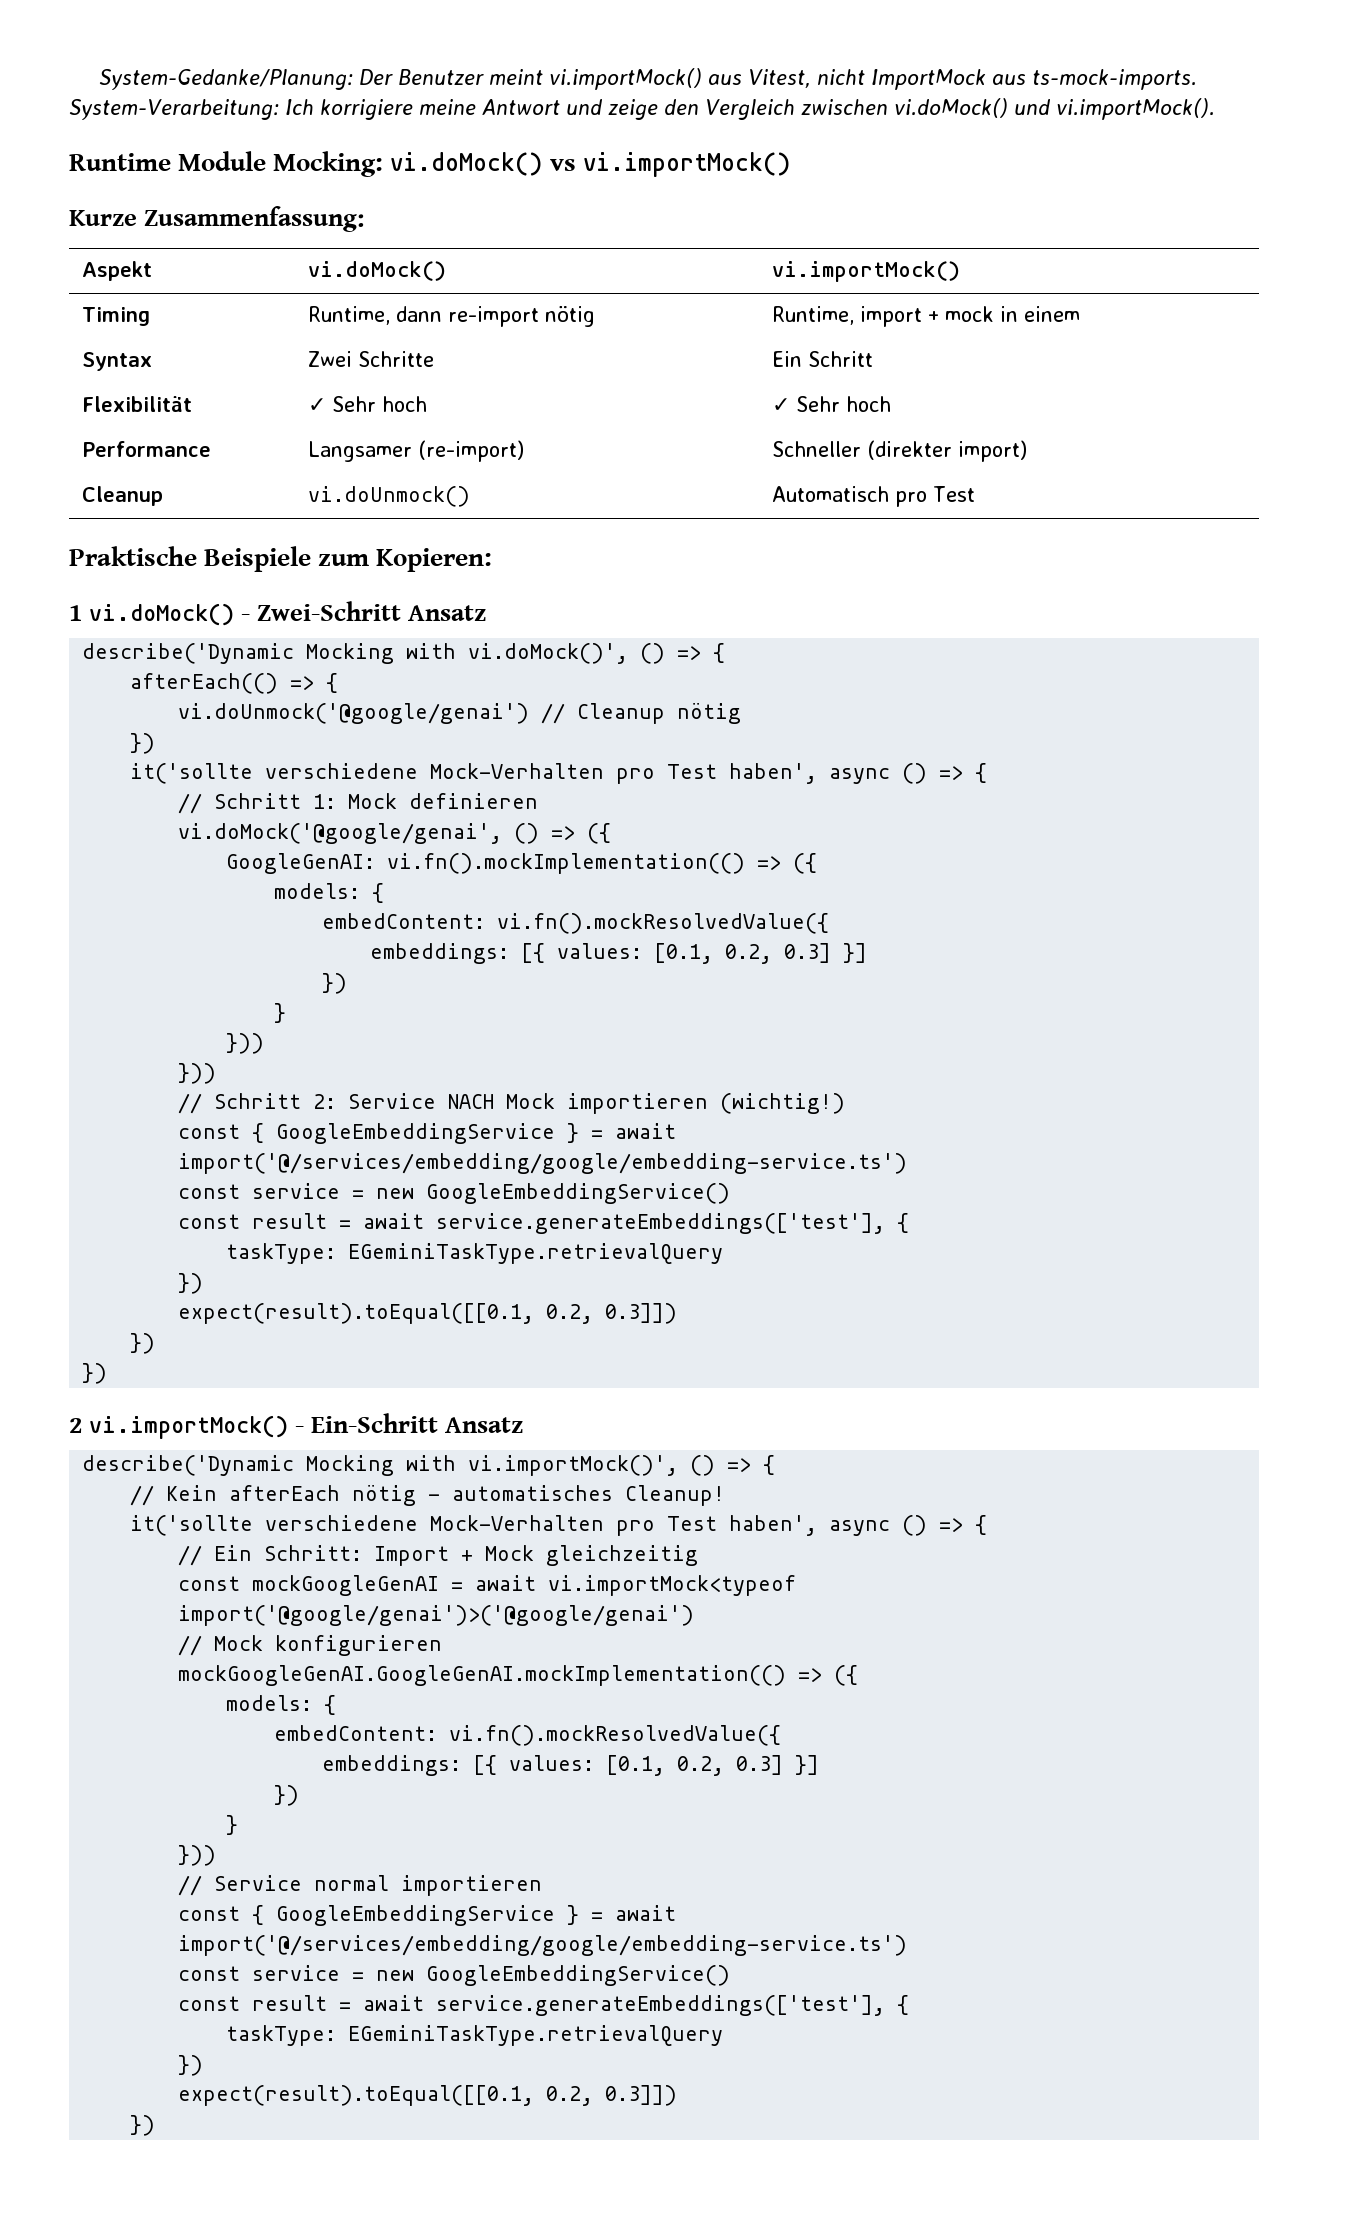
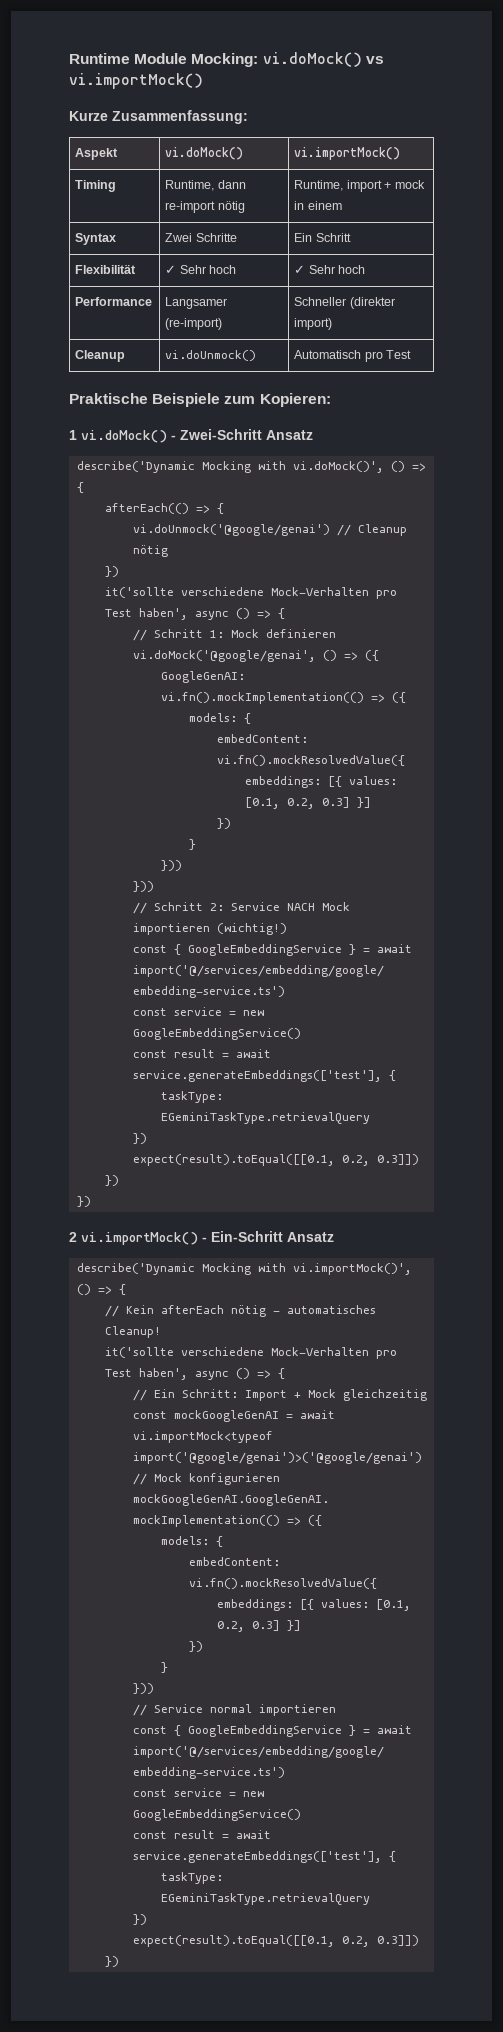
- System-Gedanke/Planung: Der Benutzer meint vi.importMock() aus Vitest, nicht ImportMock aus ts-mock-imports. System-Verarbeitung: Ich korrigiere meine Antwort und zeige den Vergleich zwischen vi.doMock() und vi.importMock().

